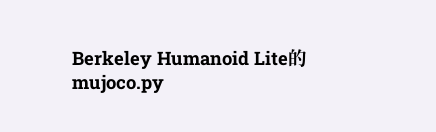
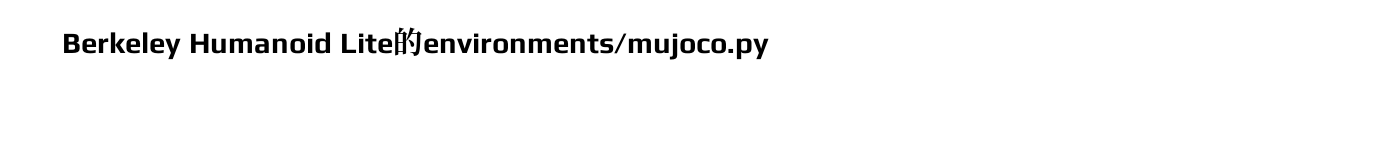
- Berkeley Humanoid Lite的mujoco.py
+ Berkeley Humanoid Lite的environments/mujoco.py

